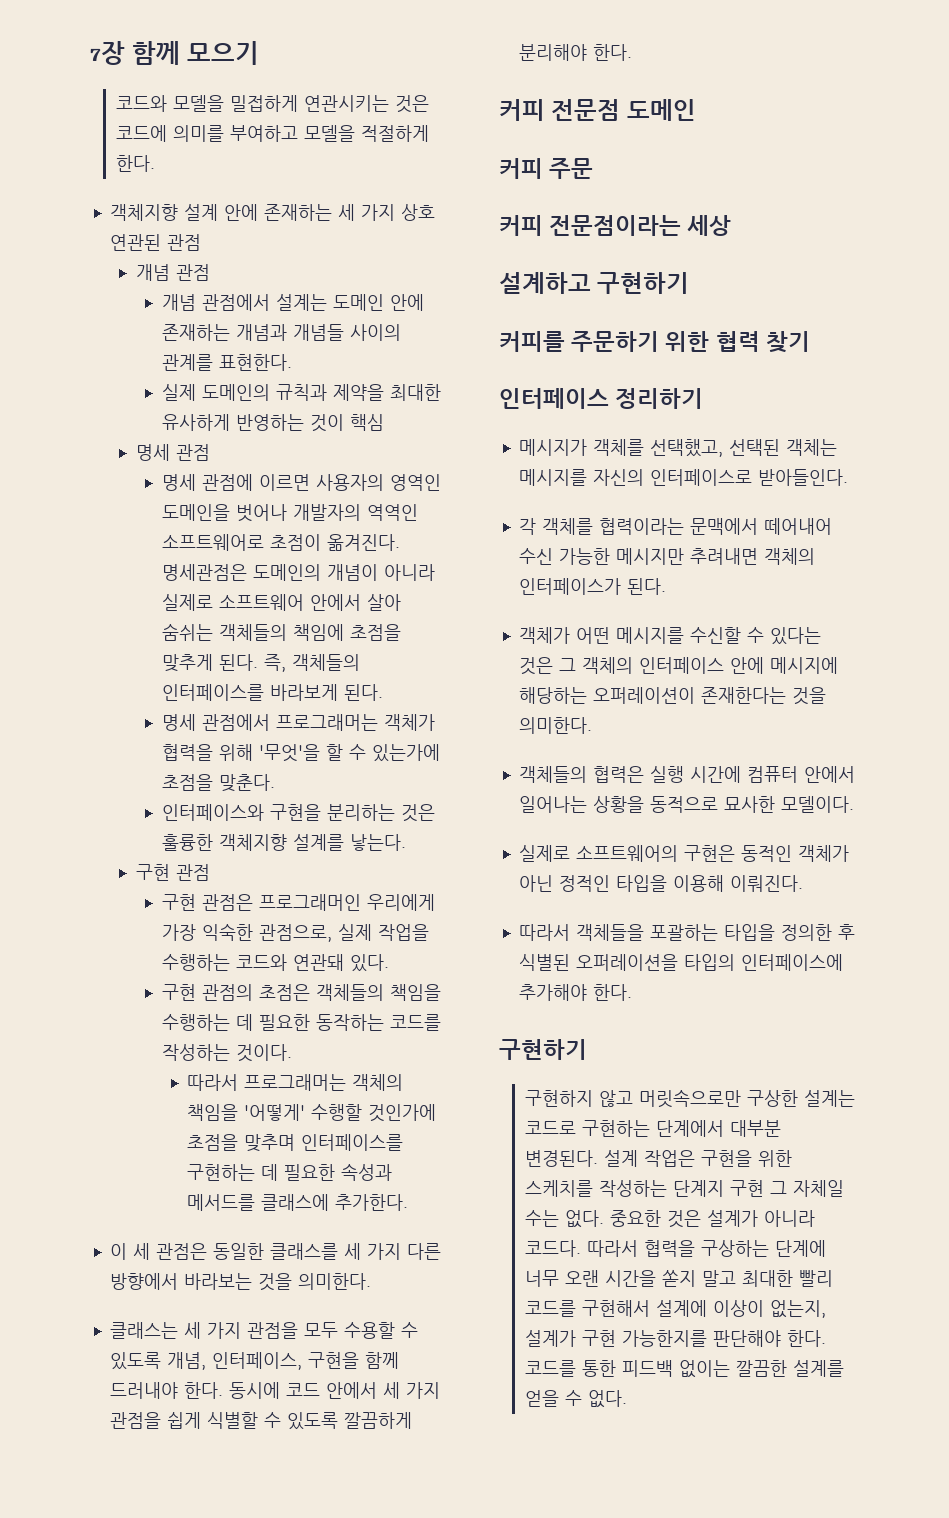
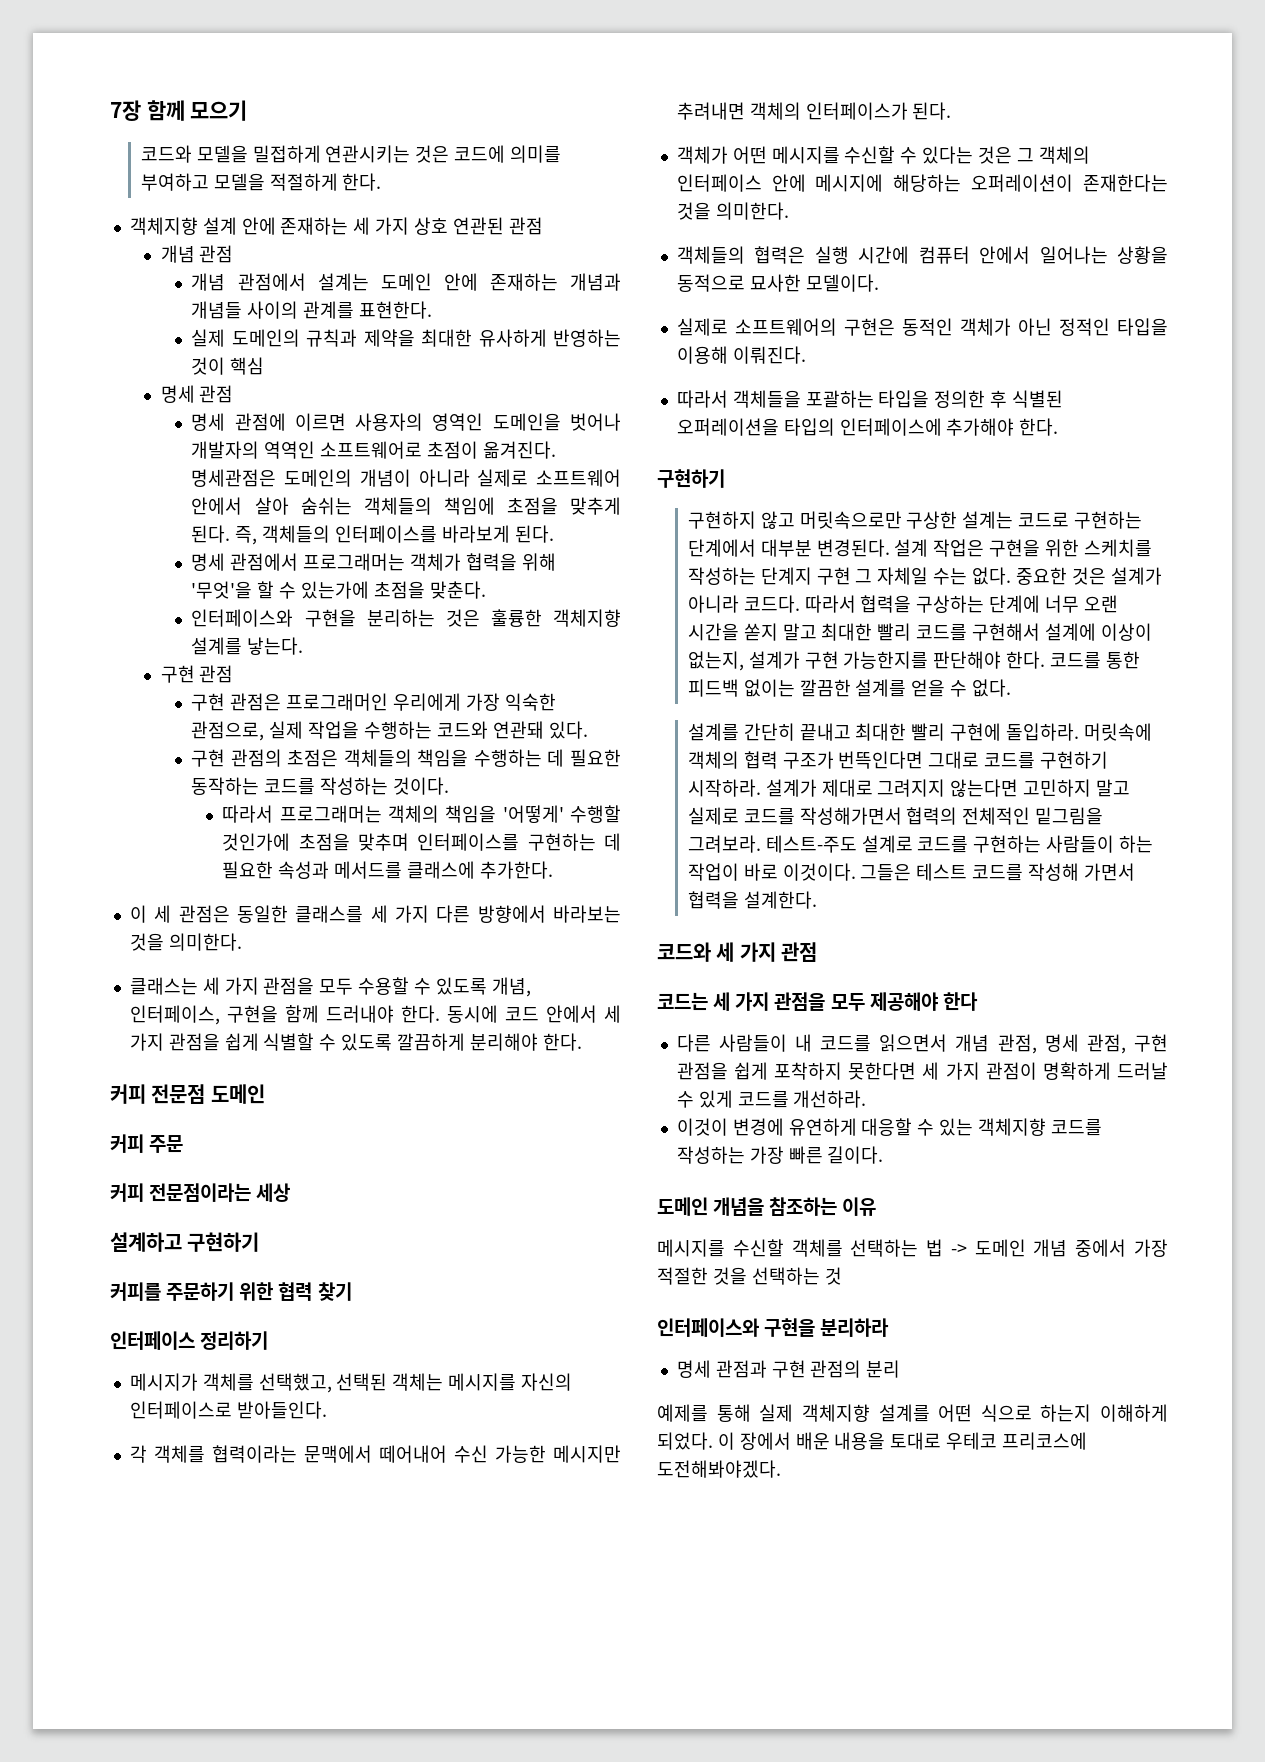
+ 설계를 간단히 끝내고 최대한 빨리 구현에 돌입하라. 머릿속에 객체의 협력 구조가 번뜩인다면 그대로 코드를 구현하기 시작하라. 설계가 제대로 그려지지 않는다면 고민하지 말고 실제로 코드를 작성해가면서 협력의 전체적인 밑그림을 그려보라. 테스트-주도 설계로 코드를 구현하는 사람들이 하는 작업이 바로 이것이다. 그들은 테스트 코드를 작성해 가면서 협력을 설계한다.
+ 코드와 세 가지 관점
+ 코드는 세 가지 관점을 모두 제공해야 한다
+ 다른 사람들이 내 코드를 읽으면서 개념 관점, 명세 관점, 구현 관점을 쉽게 포착하지 못한다면 세 가지 관점이 명확하게 드러날 수 있게 코드를 개선하라.
+ 이것이 변경에 유연하게 대응할 수 있는 객체지향 코드를 작성하는 가장 빠른 길이다.
+ 도메인 개념을 참조하는 이유
+ 메시지를 수신할 객체를 선택하는 법 -> 도메인 개념 중에서 가장 적절한 것을 선택하는 것
+ 인터페이스와 구현을 분리하라
+ 명세 관점과 구현 관점의 분리
+ 예제를 통해 실제 객체지향 설계를 어떤 식으로 하는지 이해하게 되었다. 이 장에서 배운 내용을 토대로 우테코 프리코스에 도전해봐야겠다.

